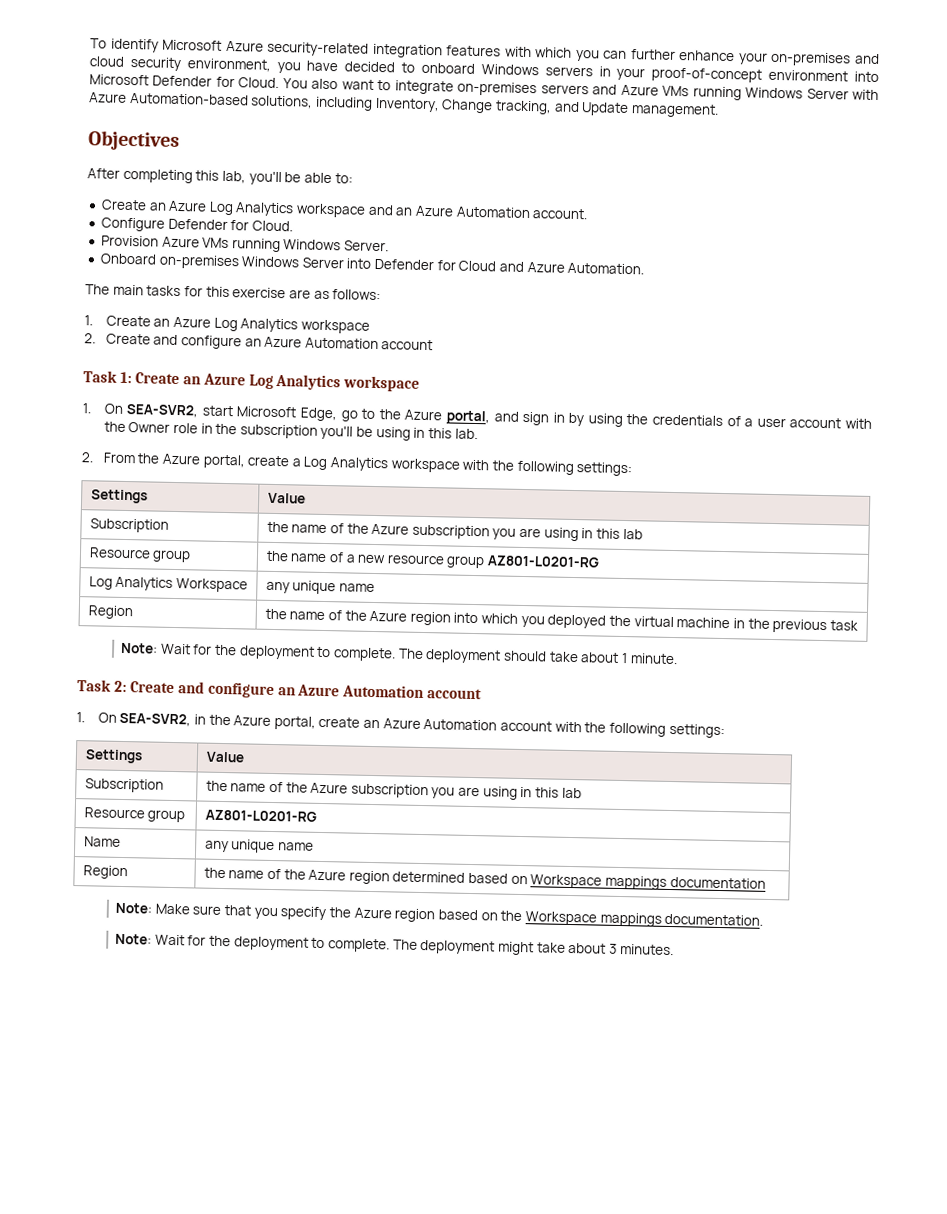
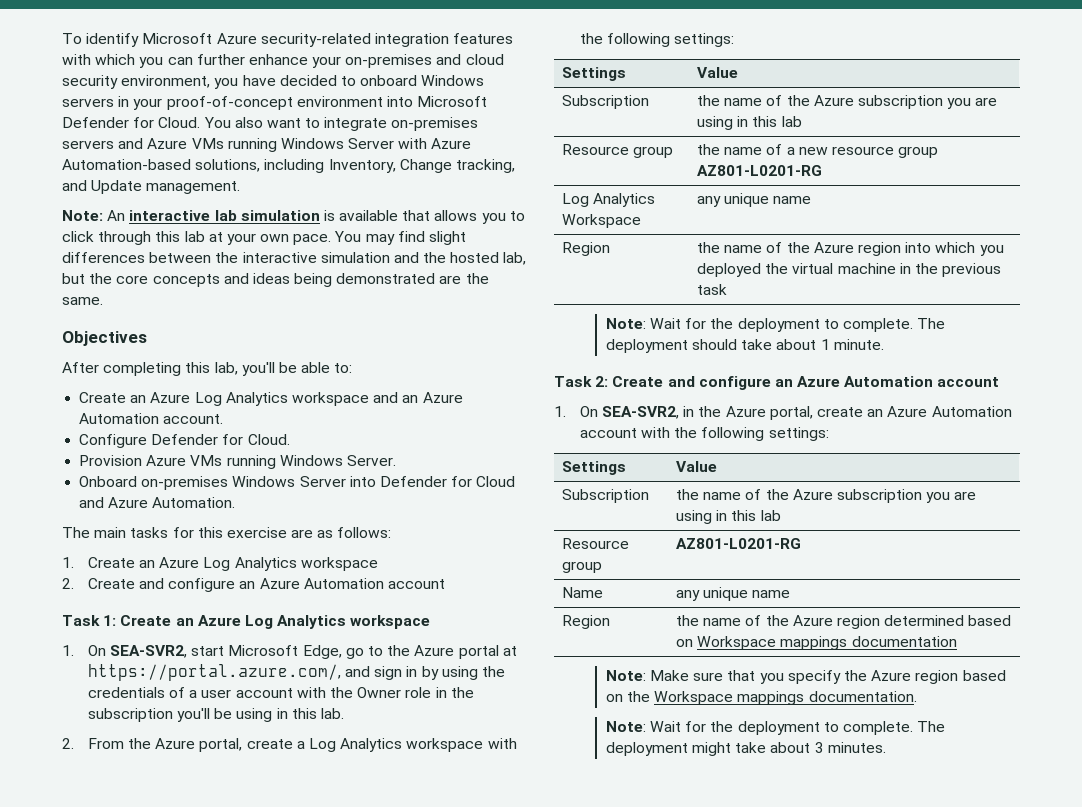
+ Note: An interactive lab simulation is available that allows you to click through this lab at your own pace. You may find slight differences between the interactive simulation and the hosted lab, but the core concepts and ideas being demonstrated are the same.
- 1. On SEA-SVR2, start Microsoft Edge, go to the Azure portal, and sign in by using the credentials of a user account with the Owner role in the subscription you'll be using in this lab.
+ 1. On SEA-SVR2, start Microsoft Edge, go to the Azure portal at https://portal.azure.com/, and sign in by using the credentials of a user account with the Owner role in the subscription you'll be using in this lab.

